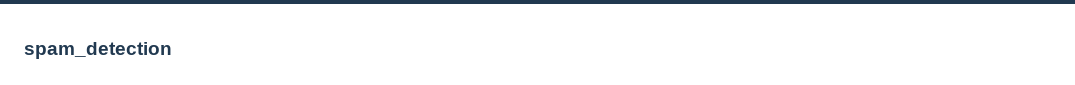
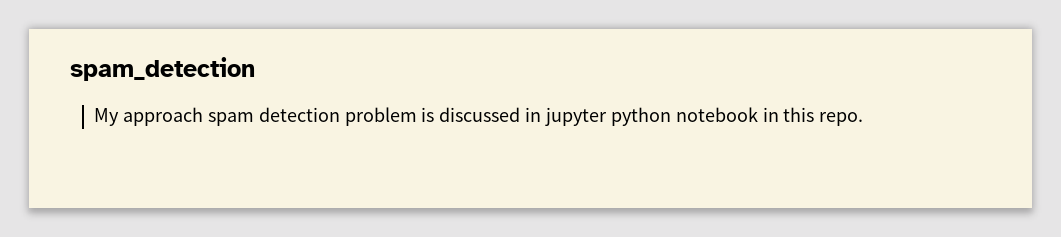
+ My approach spam detection problem is discussed in jupyter python notebook in this repo.

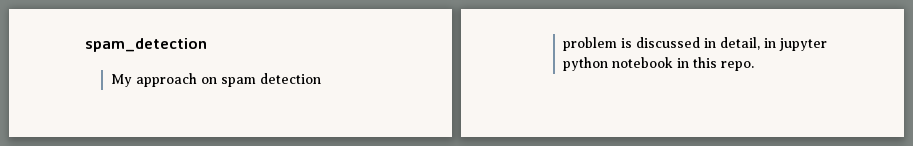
- My approach spam detection problem is discussed in jupyter python notebook in this repo.
+ My approach on spam detection problem is discussed in detail, in jupyter python notebook in this repo.

